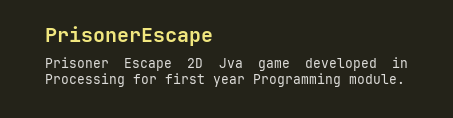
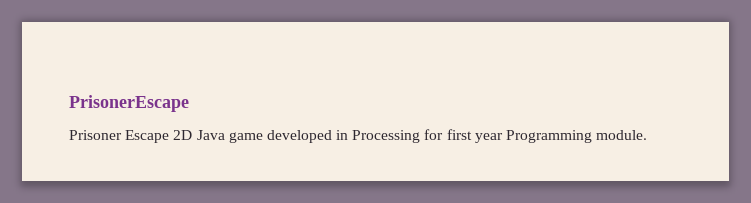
- Prisoner Escape 2D Jva game developed in Processing for first year Programming module.
+ Prisoner Escape 2D Java game developed in Processing for first year Programming module.

